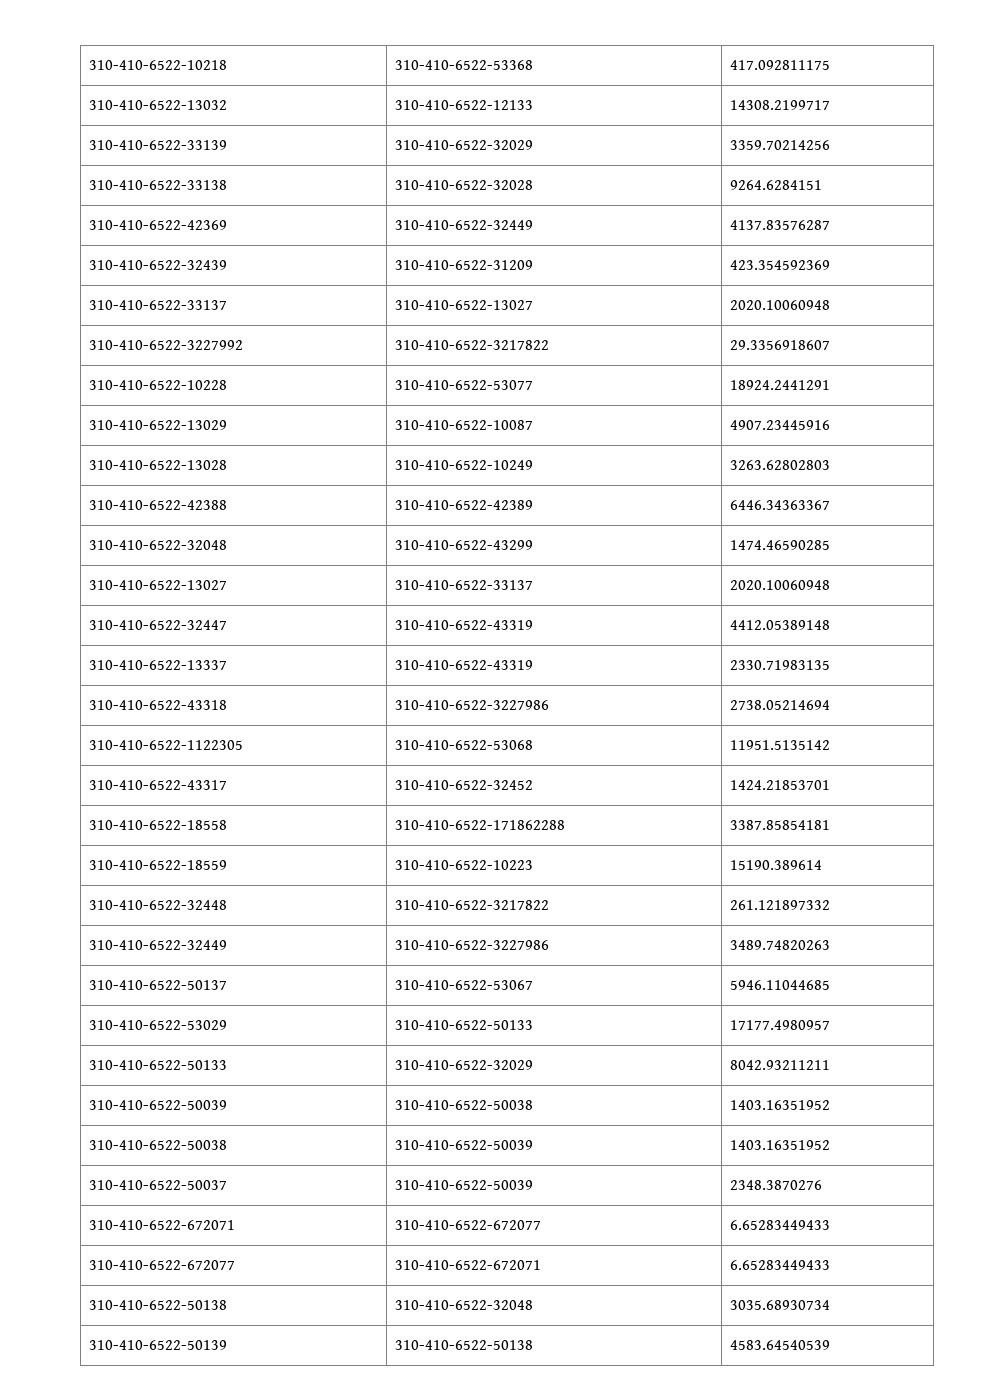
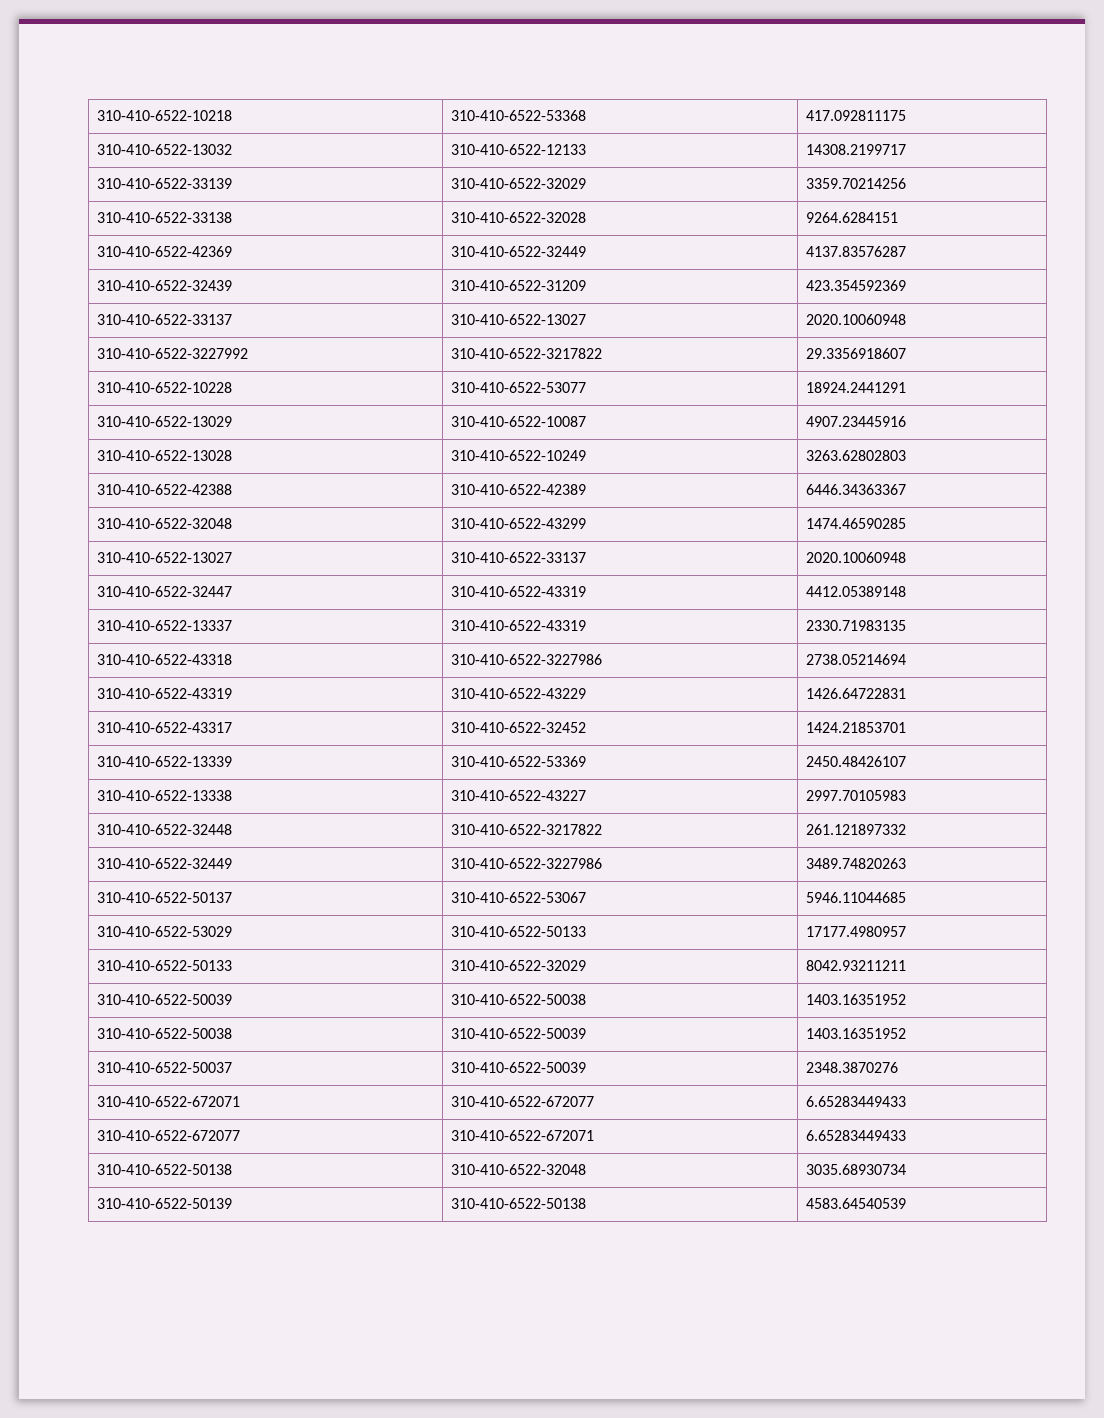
- 310-410-6522-1122305 | 310-410-6522-53068 | 11951.5135142
+ 310-410-6522-43319 | 310-410-6522-43229 | 1426.64722831
- 310-410-6522-18558 | 310-410-6522-171862288 | 3387.85854181
- 310-410-6522-18559 | 310-410-6522-10223 | 15190.389614
+ 310-410-6522-13339 | 310-410-6522-53369 | 2450.48426107
+ 310-410-6522-13338 | 310-410-6522-43227 | 2997.70105983

